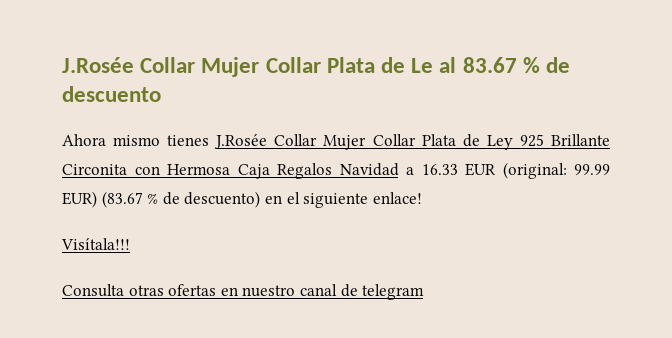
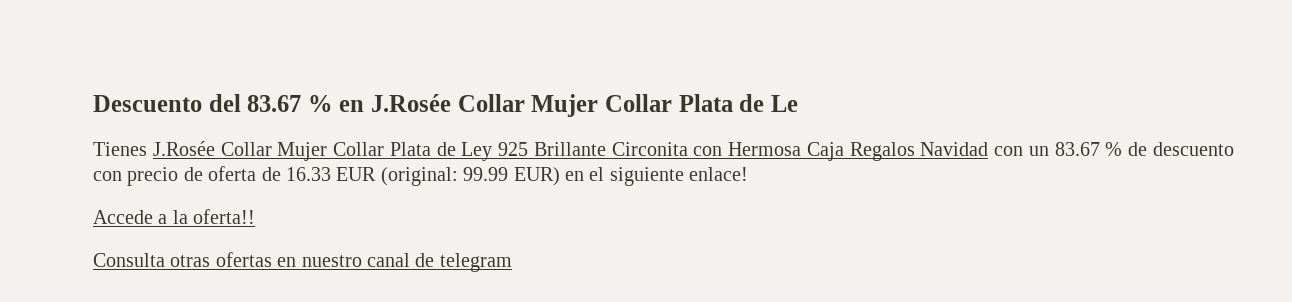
- J.Rosée Collar Mujer Collar Plata de Le al 83.67 % de descuento
- Ahora mismo tienes J.Rosée Collar Mujer Collar Plata de Ley 925 Brillante Circonita con Hermosa Caja Regalos Navidad a 16.33 EUR (original: 99.99 EUR) (83.67 % de descuento) en el siguiente enlace!
+ Descuento del 83.67 % en J.Rosée Collar Mujer Collar Plata de Le
+ Tienes J.Rosée Collar Mujer Collar Plata de Ley 925 Brillante Circonita con Hermosa Caja Regalos Navidad con un 83.67 % de descuento con precio de oferta de 16.33 EUR (original: 99.99 EUR) en el siguiente enlace!
- Visítala!!!
+ Accede a la oferta!!

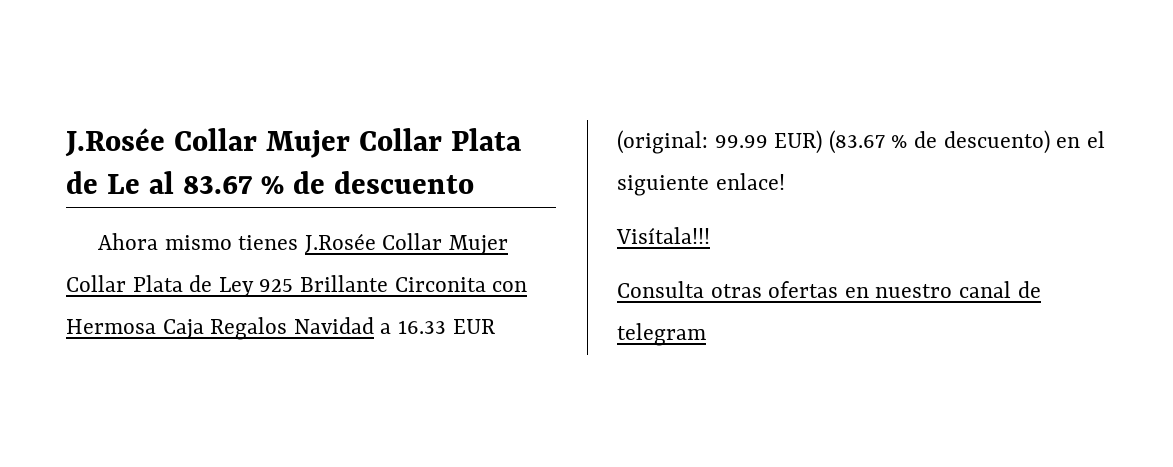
- Descuento del 83.67 % en J.Rosée Collar Mujer Collar Plata de Le
- Tienes J.Rosée Collar Mujer Collar Plata de Ley 925 Brillante Circonita con Hermosa Caja Regalos Navidad con un 83.67 % de descuento con precio de oferta de 16.33 EUR (original: 99.99 EUR) en el siguiente enlace!
+ J.Rosée Collar Mujer Collar Plata de Le al 83.67 % de descuento
+ Ahora mismo tienes J.Rosée Collar Mujer Collar Plata de Ley 925 Brillante Circonita con Hermosa Caja Regalos Navidad a 16.33 EUR (original: 99.99 EUR) (83.67 % de descuento) en el siguiente enlace!
- Accede a la oferta!!
+ Visítala!!!

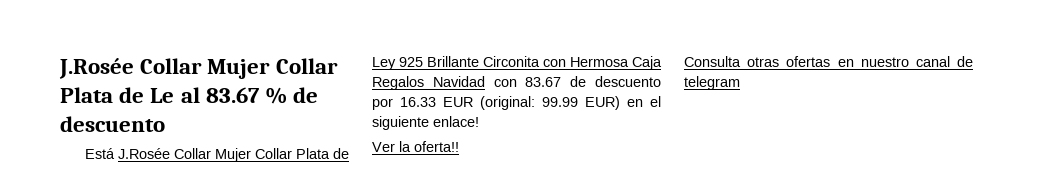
- Ahora mismo tienes J.Rosée Collar Mujer Collar Plata de Ley 925 Brillante Circonita con Hermosa Caja Regalos Navidad a 16.33 EUR (original: 99.99 EUR) (83.67 % de descuento) en el siguiente enlace!
+ Está J.Rosée Collar Mujer Collar Plata de Ley 925 Brillante Circonita con Hermosa Caja Regalos Navidad con 83.67 de descuento por 16.33 EUR (original: 99.99 EUR) en el siguiente enlace!
- Visítala!!!
+ Ver la oferta!!

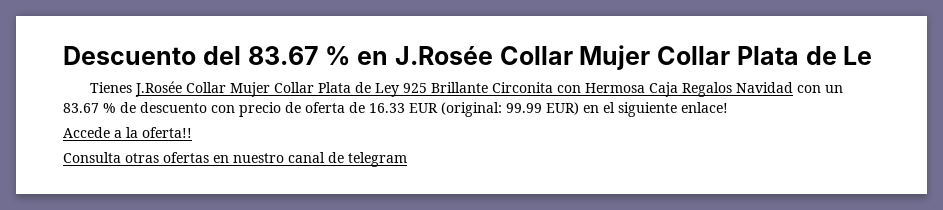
- J.Rosée Collar Mujer Collar Plata de Le al 83.67 % de descuento
- Está J.Rosée Collar Mujer Collar Plata de Ley 925 Brillante Circonita con Hermosa Caja Regalos Navidad con 83.67 de descuento por 16.33 EUR (original: 99.99 EUR) en el siguiente enlace!
+ Descuento del 83.67 % en J.Rosée Collar Mujer Collar Plata de Le
+ Tienes J.Rosée Collar Mujer Collar Plata de Ley 925 Brillante Circonita con Hermosa Caja Regalos Navidad con un 83.67 % de descuento con precio de oferta de 16.33 EUR (original: 99.99 EUR) en el siguiente enlace!
- Ver la oferta!!
+ Accede a la oferta!!

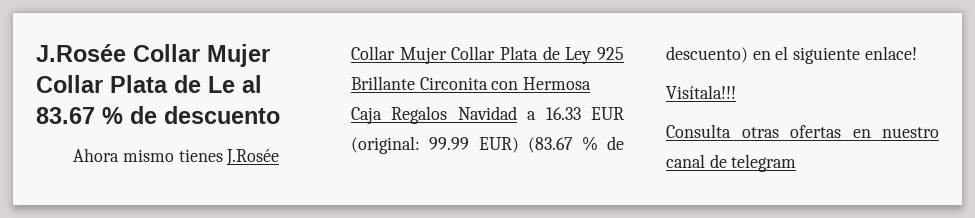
- Descuento del 83.67 % en J.Rosée Collar Mujer Collar Plata de Le
- Tienes J.Rosée Collar Mujer Collar Plata de Ley 925 Brillante Circonita con Hermosa Caja Regalos Navidad con un 83.67 % de descuento con precio de oferta de 16.33 EUR (original: 99.99 EUR) en el siguiente enlace!
+ J.Rosée Collar Mujer Collar Plata de Le al 83.67 % de descuento
+ Ahora mismo tienes J.Rosée Collar Mujer Collar Plata de Ley 925 Brillante Circonita con Hermosa Caja Regalos Navidad a 16.33 EUR (original: 99.99 EUR) (83.67 % de descuento) en el siguiente enlace!
- Accede a la oferta!!
+ Visítala!!!

